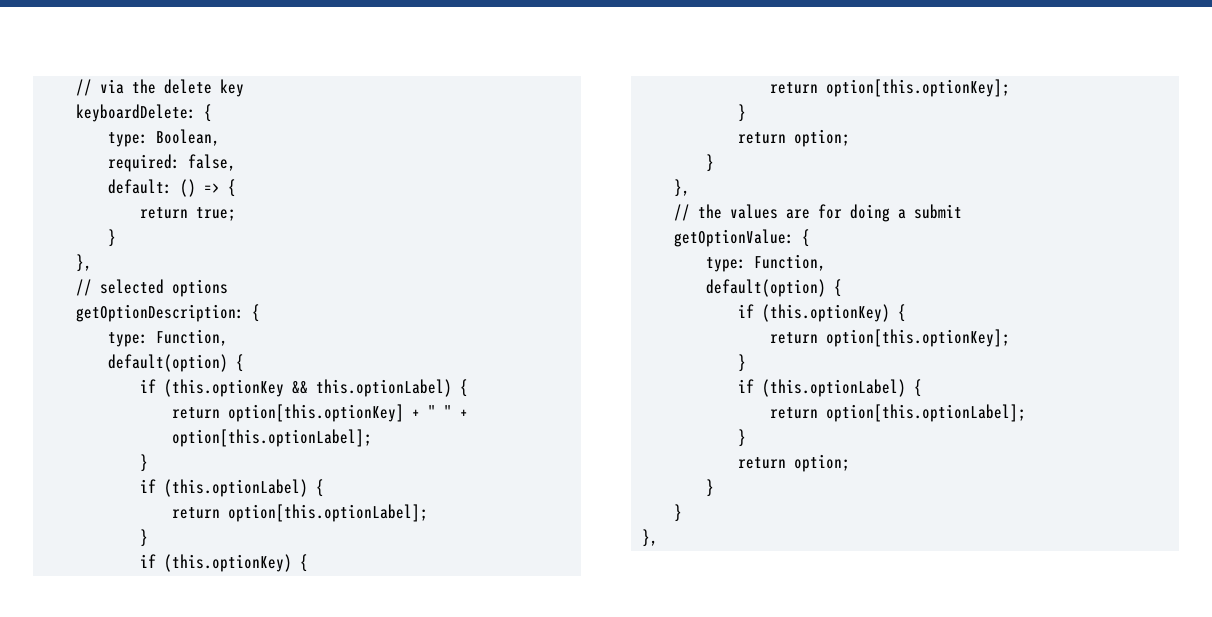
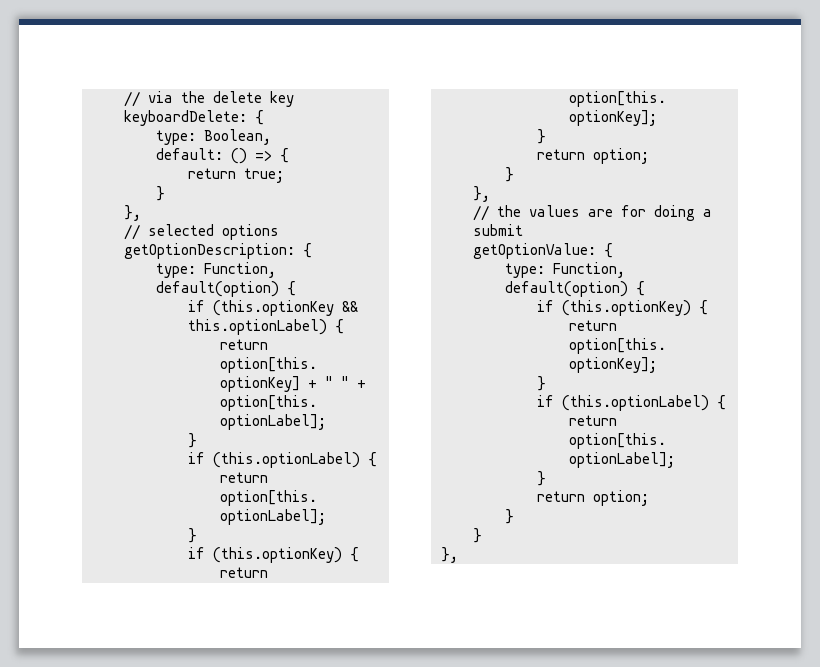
- required: false,

